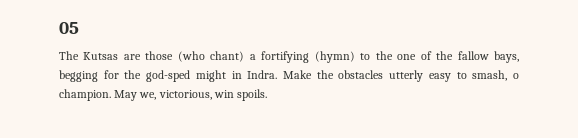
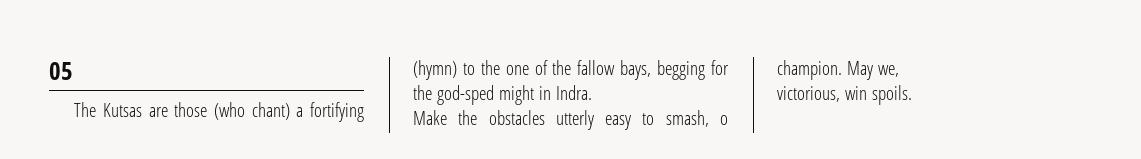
- The Kutsas are those (who chant) a fortifying (hymn) to the one of the fallow bays, begging for the god-sped might in Indra. Make the obstacles utterly easy to smash, o champion.
+ The Kutsas are those (who chant) a fortifying (hymn) to the one of the fallow bays, begging for the god-sped might in Indra.
+ Make the obstacles utterly easy to smash, o champion.
- May we, victorious, win spoils.
+ May we,
+ victorious, win spoils.

